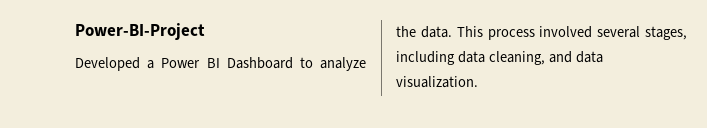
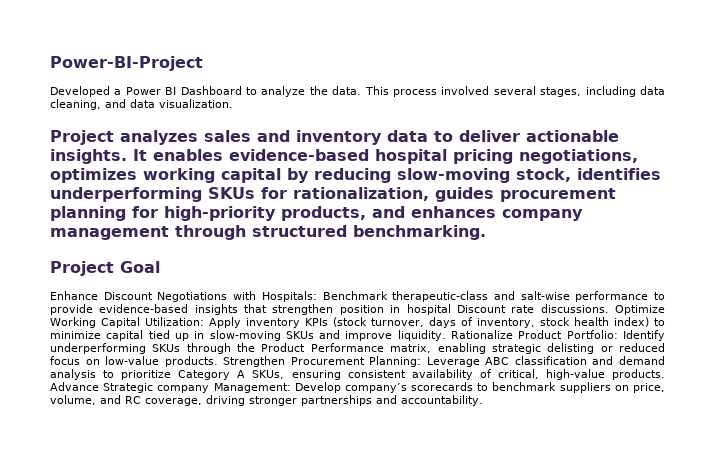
+ Project analyzes sales and inventory data to deliver actionable insights. It enables evidence-based hospital pricing negotiations, optimizes working capital by reducing slow-moving stock, identifies underperforming SKUs for rationalization, guides procurement planning for high-priority products, and enhances company management through structured benchmarking.
+ Project Goal
+ Enhance Discount Negotiations with Hospitals: Benchmark therapeutic-class and salt-wise performance to provide evidence-based insights that strengthen position in hospital Discount rate discussions. Optimize Working Capital Utilization: Apply inventory KPIs (stock turnover, days of inventory, stock health index) to minimize capital tied up in slow-moving SKUs and improve liquidity. Rationalize Product Portfolio: Identify underperforming SKUs through the Product Performance matrix, enabling strategic delisting or reduced focus on low-value products. Strengthen Procurement Planning: Leverage ABC classification and demand analysis to prioritize Category A SKUs, ensuring consistent availability of critical, high-value products. Advance Strategic company Management: Develop company’s scorecards to benchmark suppliers on price, volume, and RC coverage, driving stronger partnerships and accountability.

